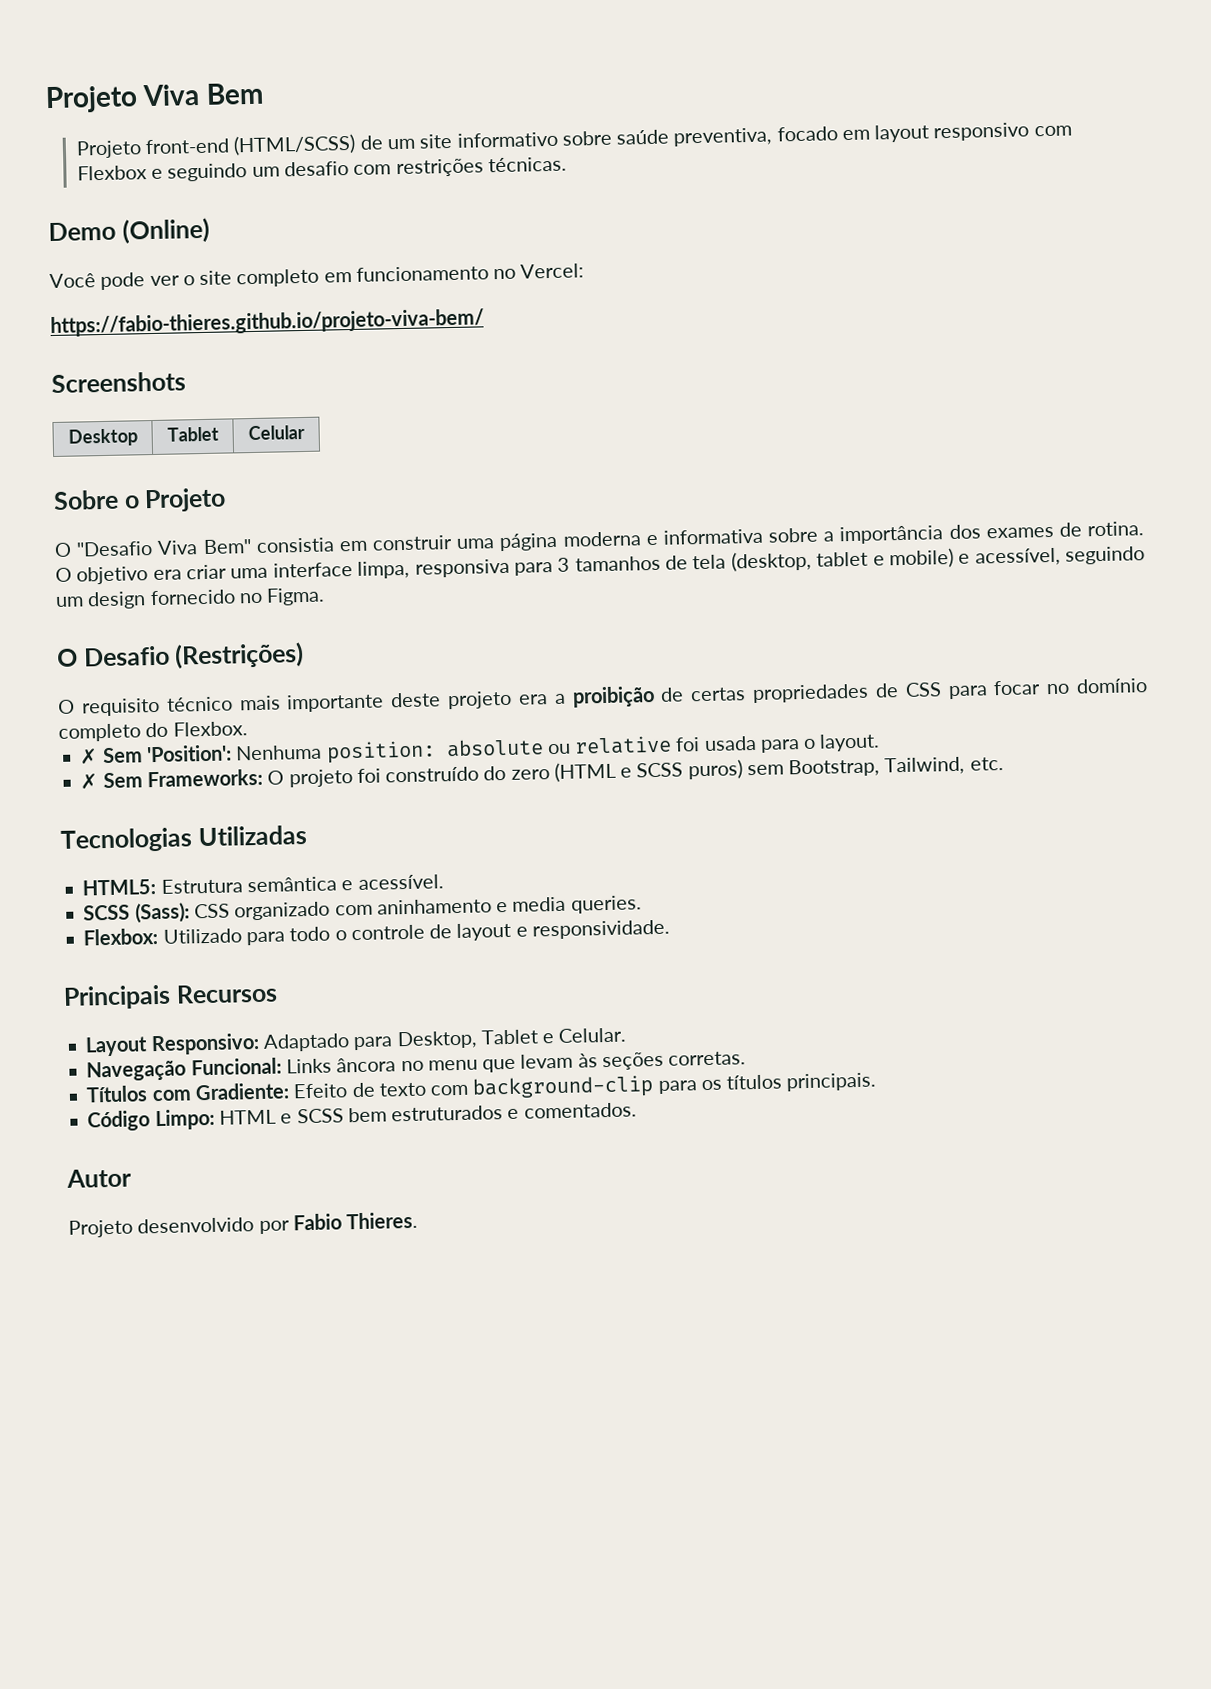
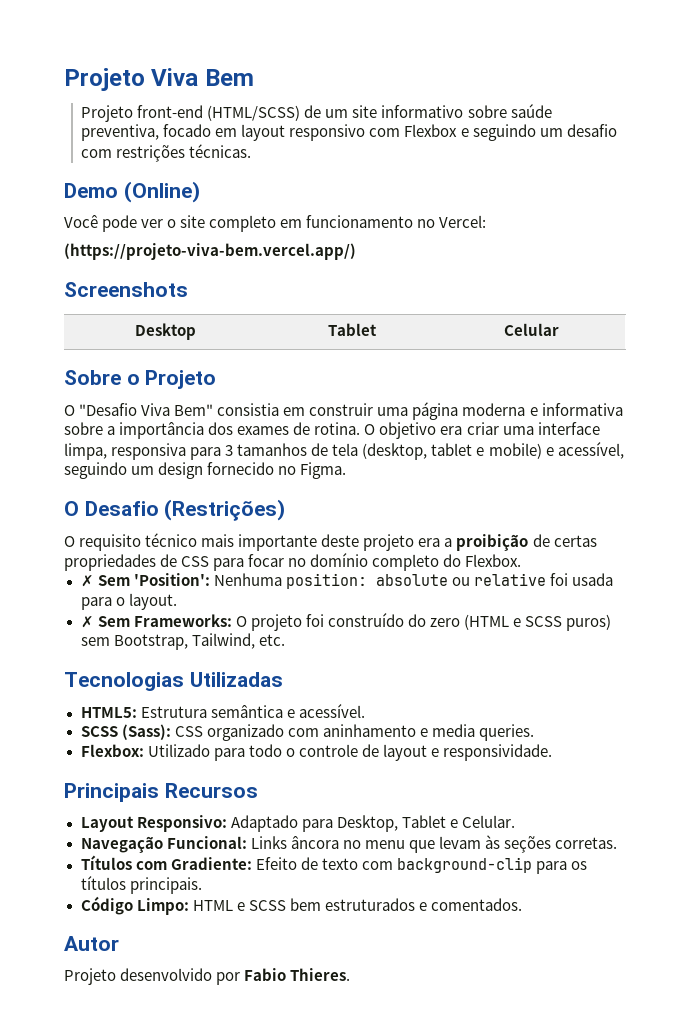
- https://fabio-thieres.github.io/projeto-viva-bem/
+ (https://projeto-viva-bem.vercel.app/)

